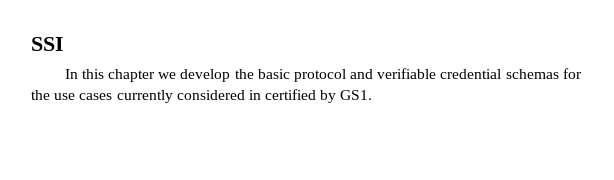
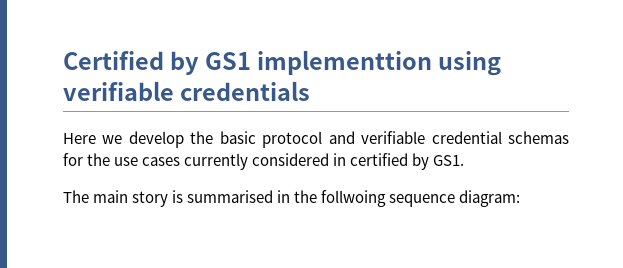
- SSI
- In this chapter we develop the basic protocol and verifiable credential schemas for the use cases currently considered in certified by GS1.
+ Certified by GS1 implementtion using verifiable credentials
+ Here we develop the basic protocol and verifiable credential schemas for the use cases currently considered in certified by GS1.
+ The main story is summarised in the follwoing sequence diagram:

